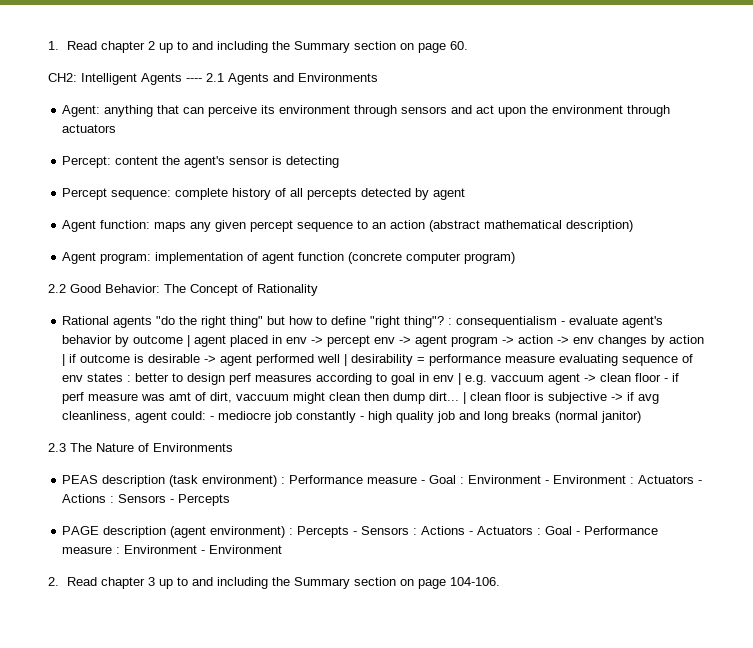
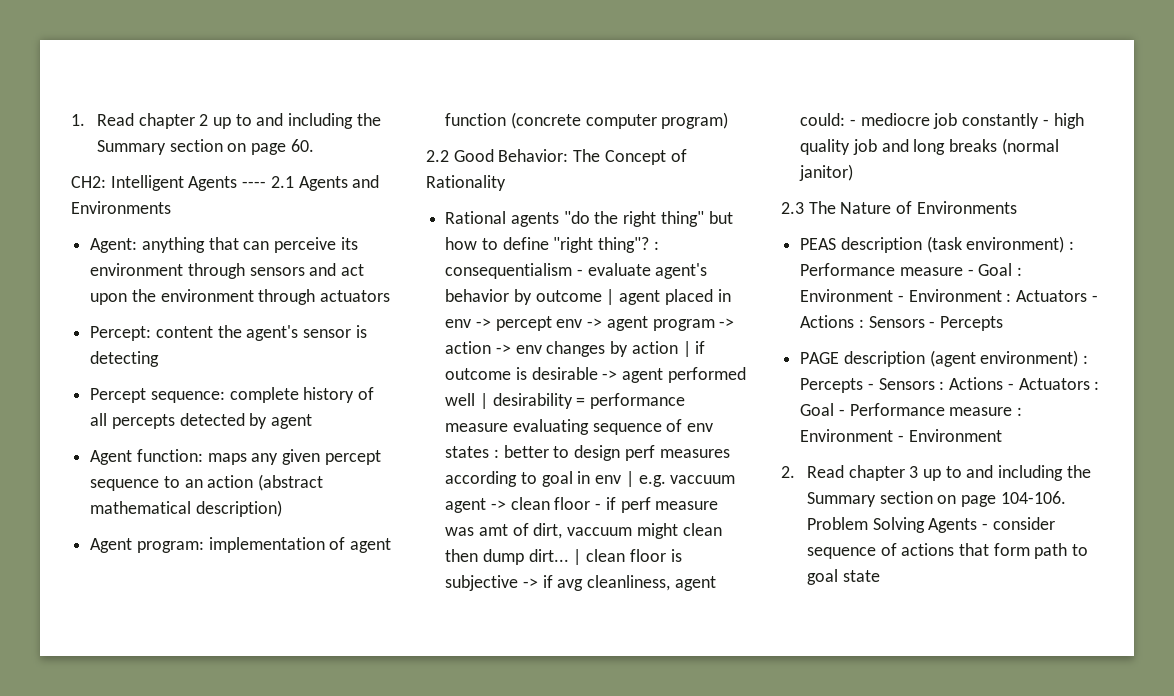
+ Problem Solving Agents - consider sequence of actions that form path to goal state

